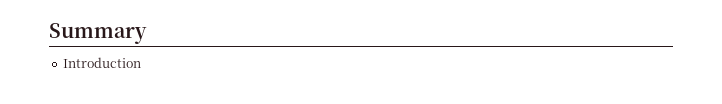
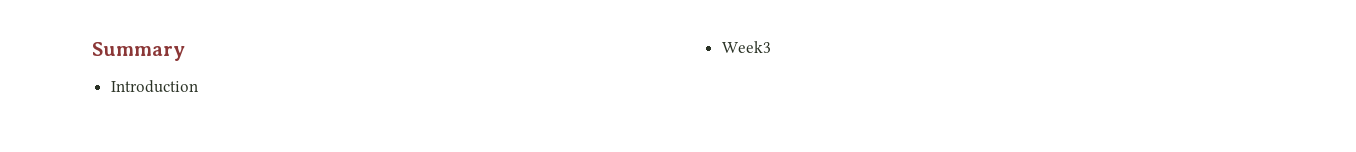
+ Week3

